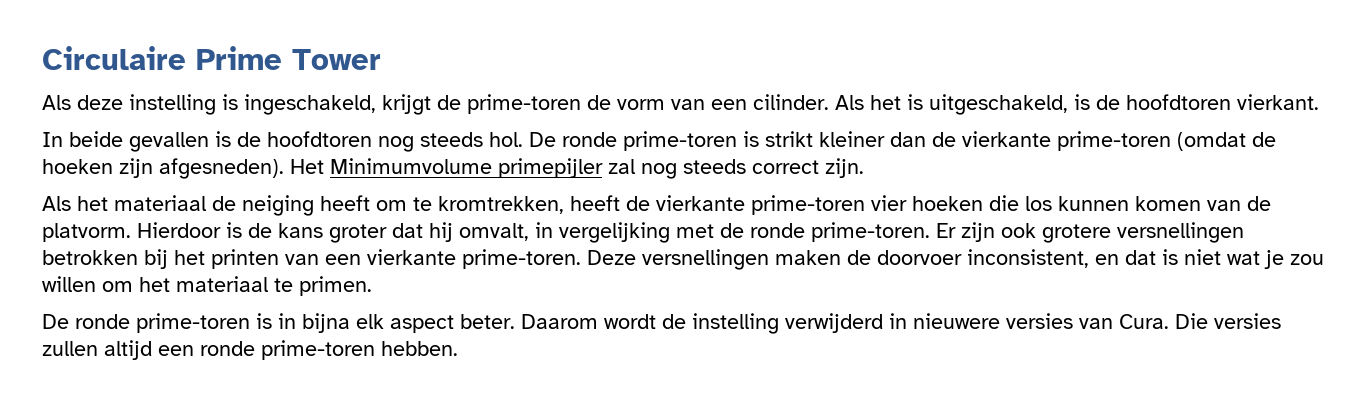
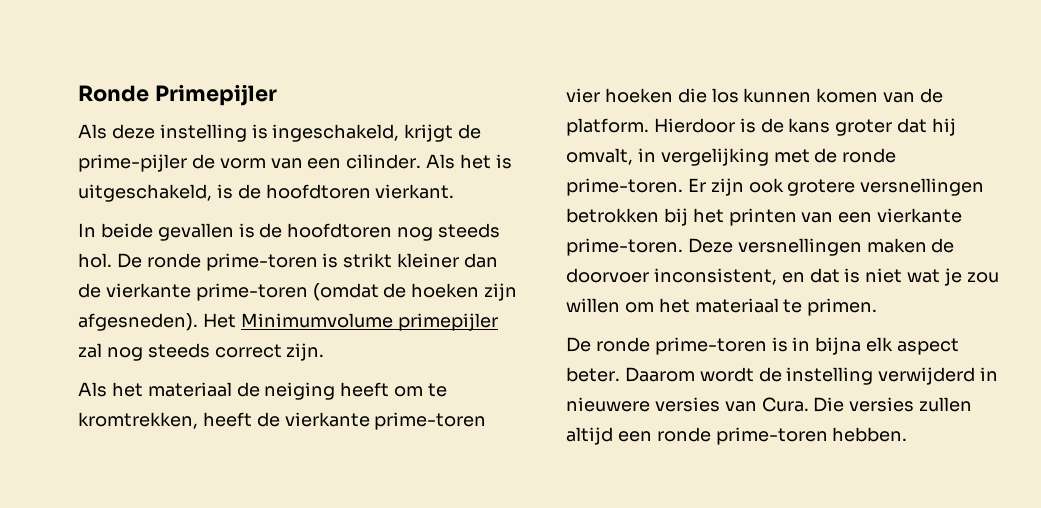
- Circulaire Prime Tower
+ Ronde Primepijler
- Als deze instelling is ingeschakeld, krijgt de prime-toren de vorm van een cilinder.
+ Als deze instelling is ingeschakeld, krijgt de prime-pijler de vorm van een cilinder.
- Als het materiaal de neiging heeft om te kromtrekken, heeft de vierkante prime-toren vier hoeken die los kunnen komen van de platvorm.
+ Als het materiaal de neiging heeft om te kromtrekken, heeft de vierkante prime-toren vier hoeken die los kunnen komen van de platform.

